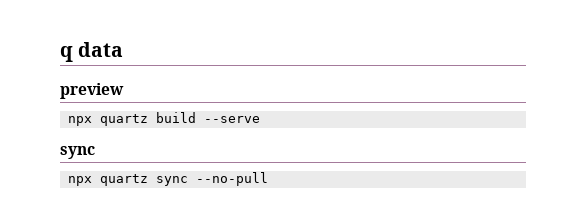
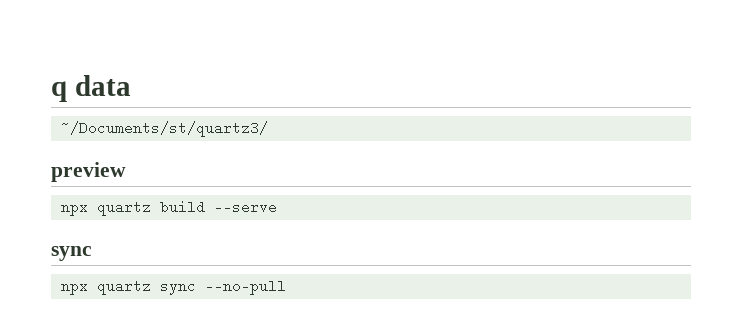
+ ~/Documents/st/quartz3/

